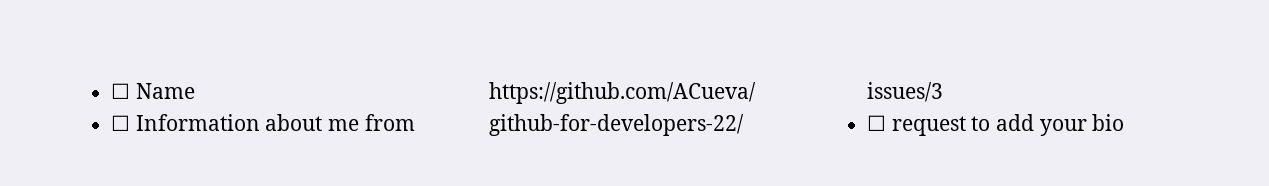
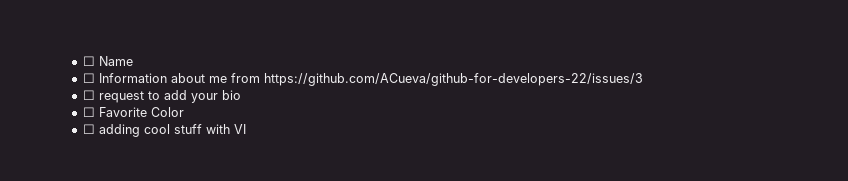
+ ☐ Favorite Color
+ ☐ adding cool stuff with VI

